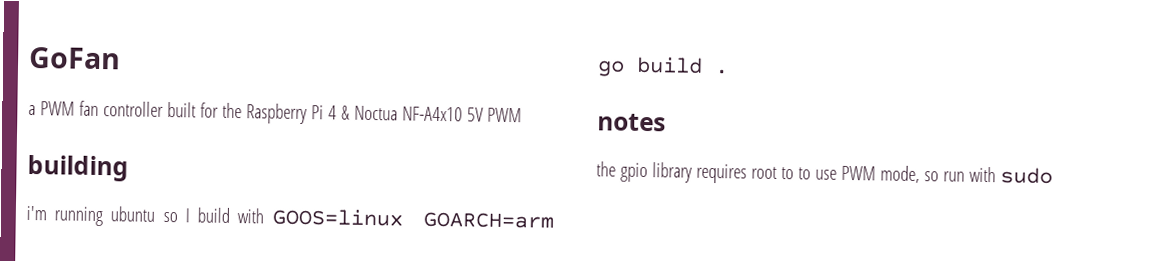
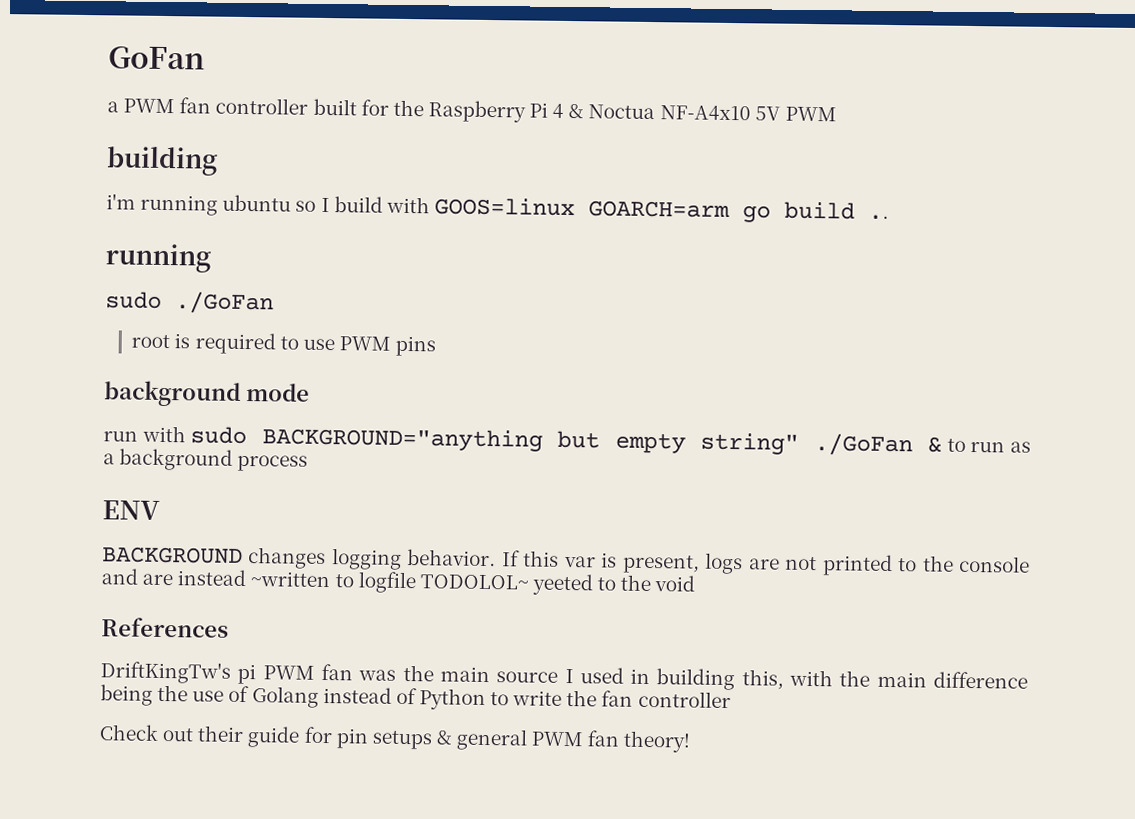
- i'm running ubuntu so I build with GOOS=linux GOARCH=arm go build .
- notes
- the gpio library requires root to to use PWM mode, so run with sudo
+ i'm running ubuntu so I build with GOOS=linux GOARCH=arm go build ..
+ running
+ sudo ./GoFan
+ root is required to use PWM pins
+ background mode
+ run with sudo BACKGROUND="anything but empty string" ./GoFan & to run as a background process
+ ENV
+ BACKGROUND changes logging behavior. If this var is present, logs are not printed to the console and are instead ~written to logfile TODOLOL~ yeeted to the void
+ References
+ DriftKingTw's pi PWM fan was the main source I used in building this, with the main difference being the use of Golang instead of Python to write the fan controller
+ Check out their guide for pin setups & general PWM fan theory!

